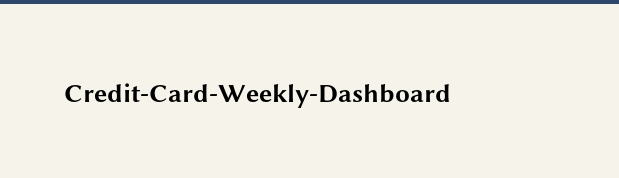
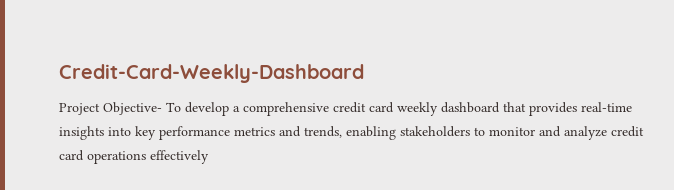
+ Project Objective- To develop a comprehensive credit card weekly dashboard that provides real-time insights into key performance metrics and trends, enabling stakeholders to monitor and analyze credit card operations effectively

